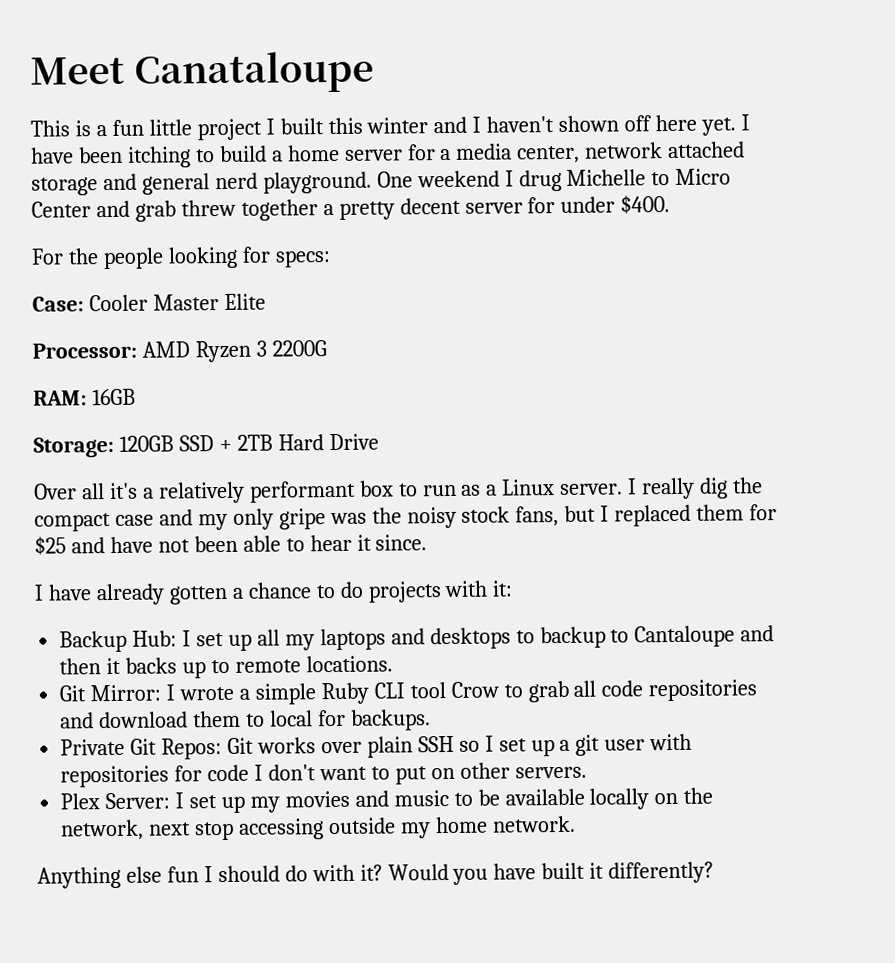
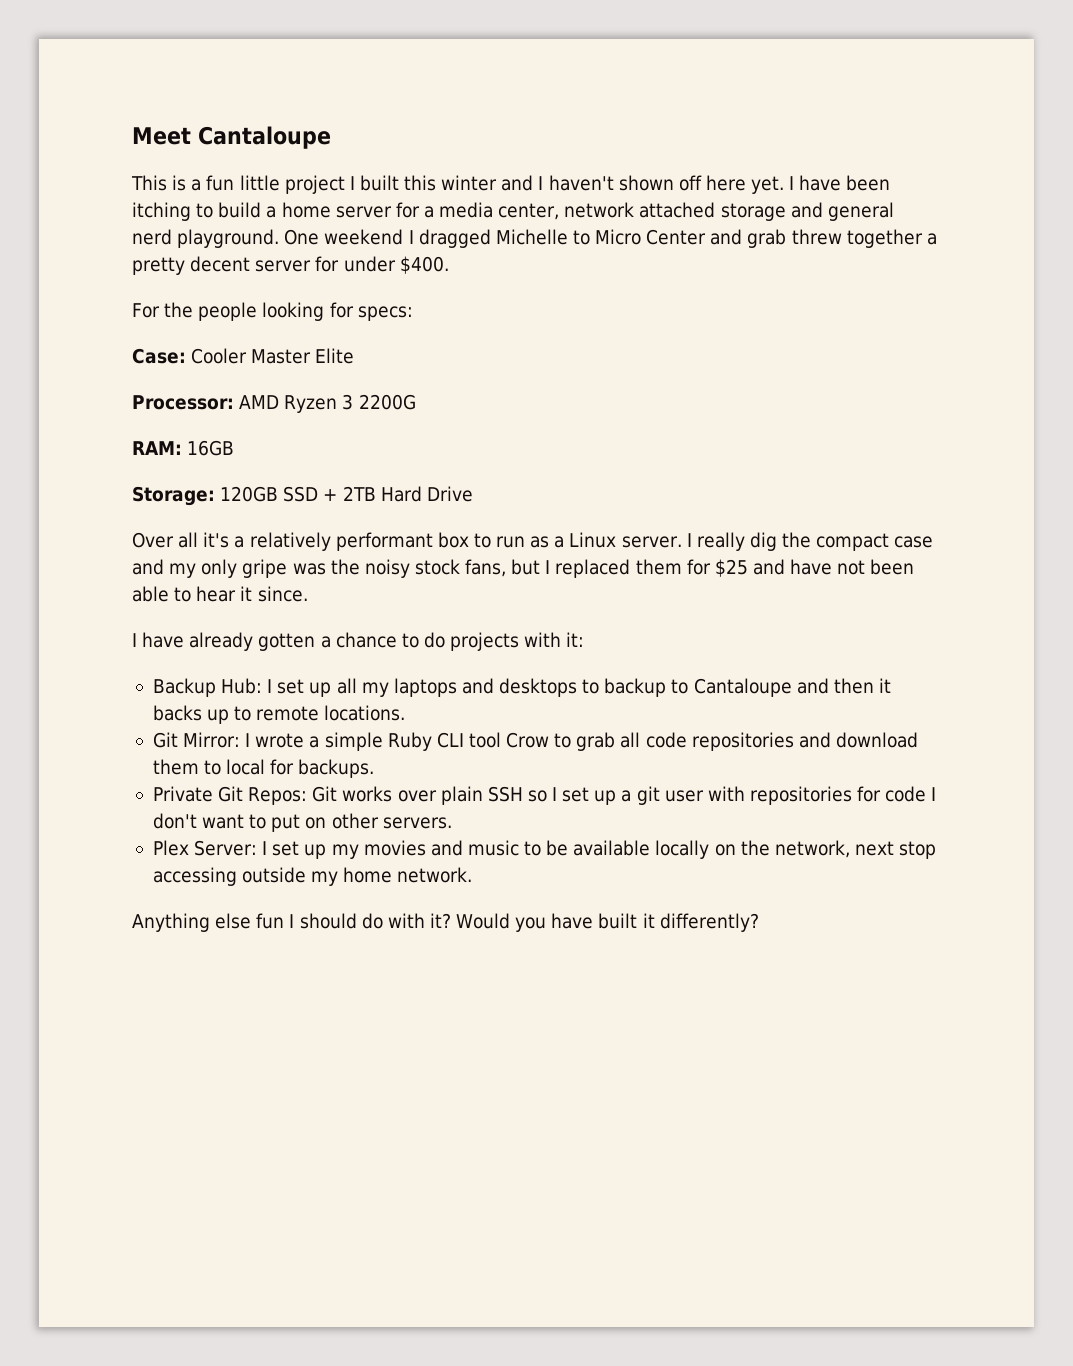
- Meet Canataloupe
+ Meet Cantaloupe
- One weekend I drug Michelle to Micro Center and grab threw together a pretty decent server for under $400.
+ One weekend I dragged Michelle to Micro Center and grab threw together a pretty decent server for under $400.

